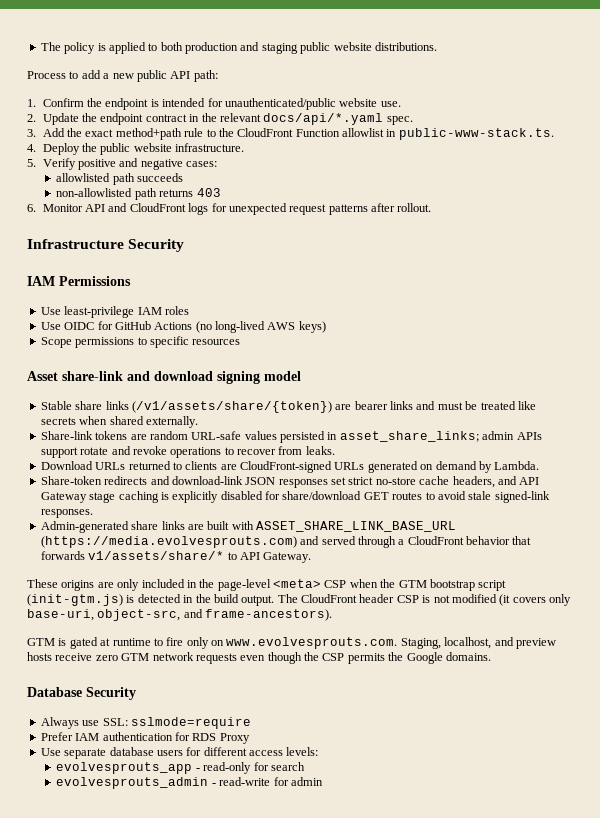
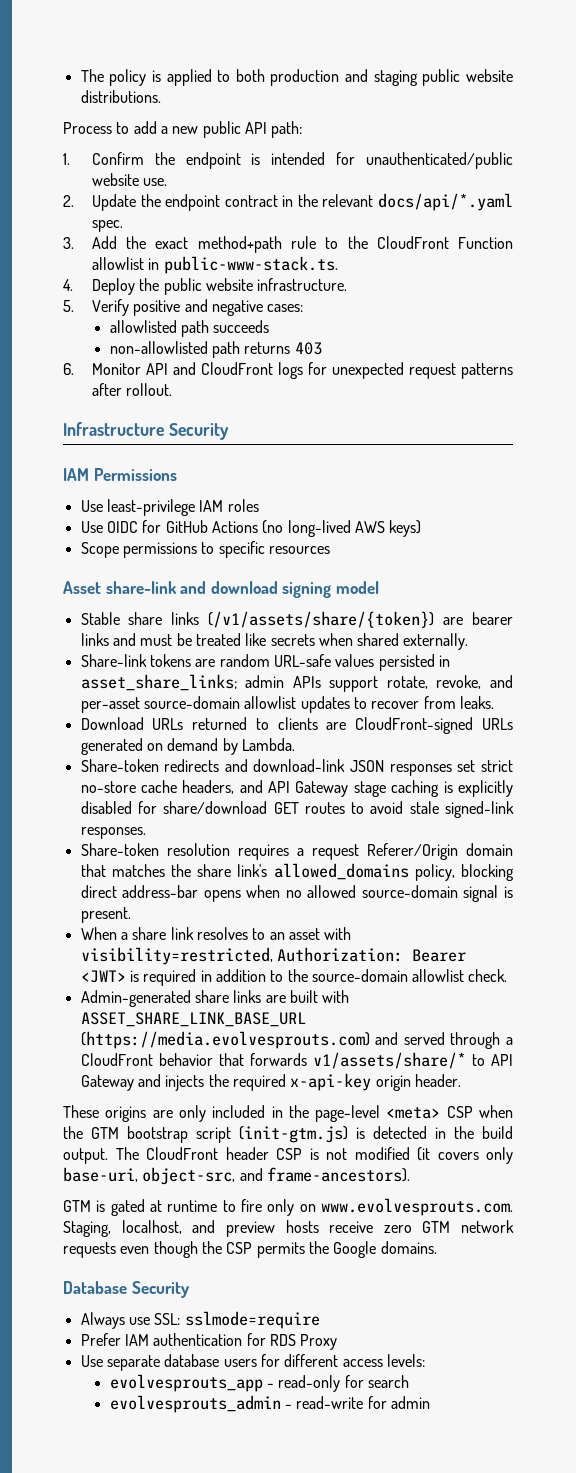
- Share-link tokens are random URL-safe values persisted in asset_share_links; admin APIs support rotate and revoke operations to recover from leaks.
+ Share-link tokens are random URL-safe values persisted in asset_share_links; admin APIs support rotate, revoke, and per-asset source-domain allowlist updates to recover from leaks.
+ Share-token resolution requires a request Referer/Origin domain that matches the share link's allowed_domains policy, blocking direct address-bar opens when no allowed source-domain signal is present.
+ When a share link resolves to an asset with visibility=restricted, Authorization: Bearer <JWT> is required in addition to the source-domain allowlist check.
- Admin-generated share links are built with ASSET_SHARE_LINK_BASE_URL (https://media.evolvesprouts.com) and served through a CloudFront behavior that forwards v1/assets/share/* to API Gateway.
+ Admin-generated share links are built with ASSET_SHARE_LINK_BASE_URL (https://media.evolvesprouts.com) and served through a CloudFront behavior that forwards v1/assets/share/* to API Gateway and injects the required x-api-key origin header.

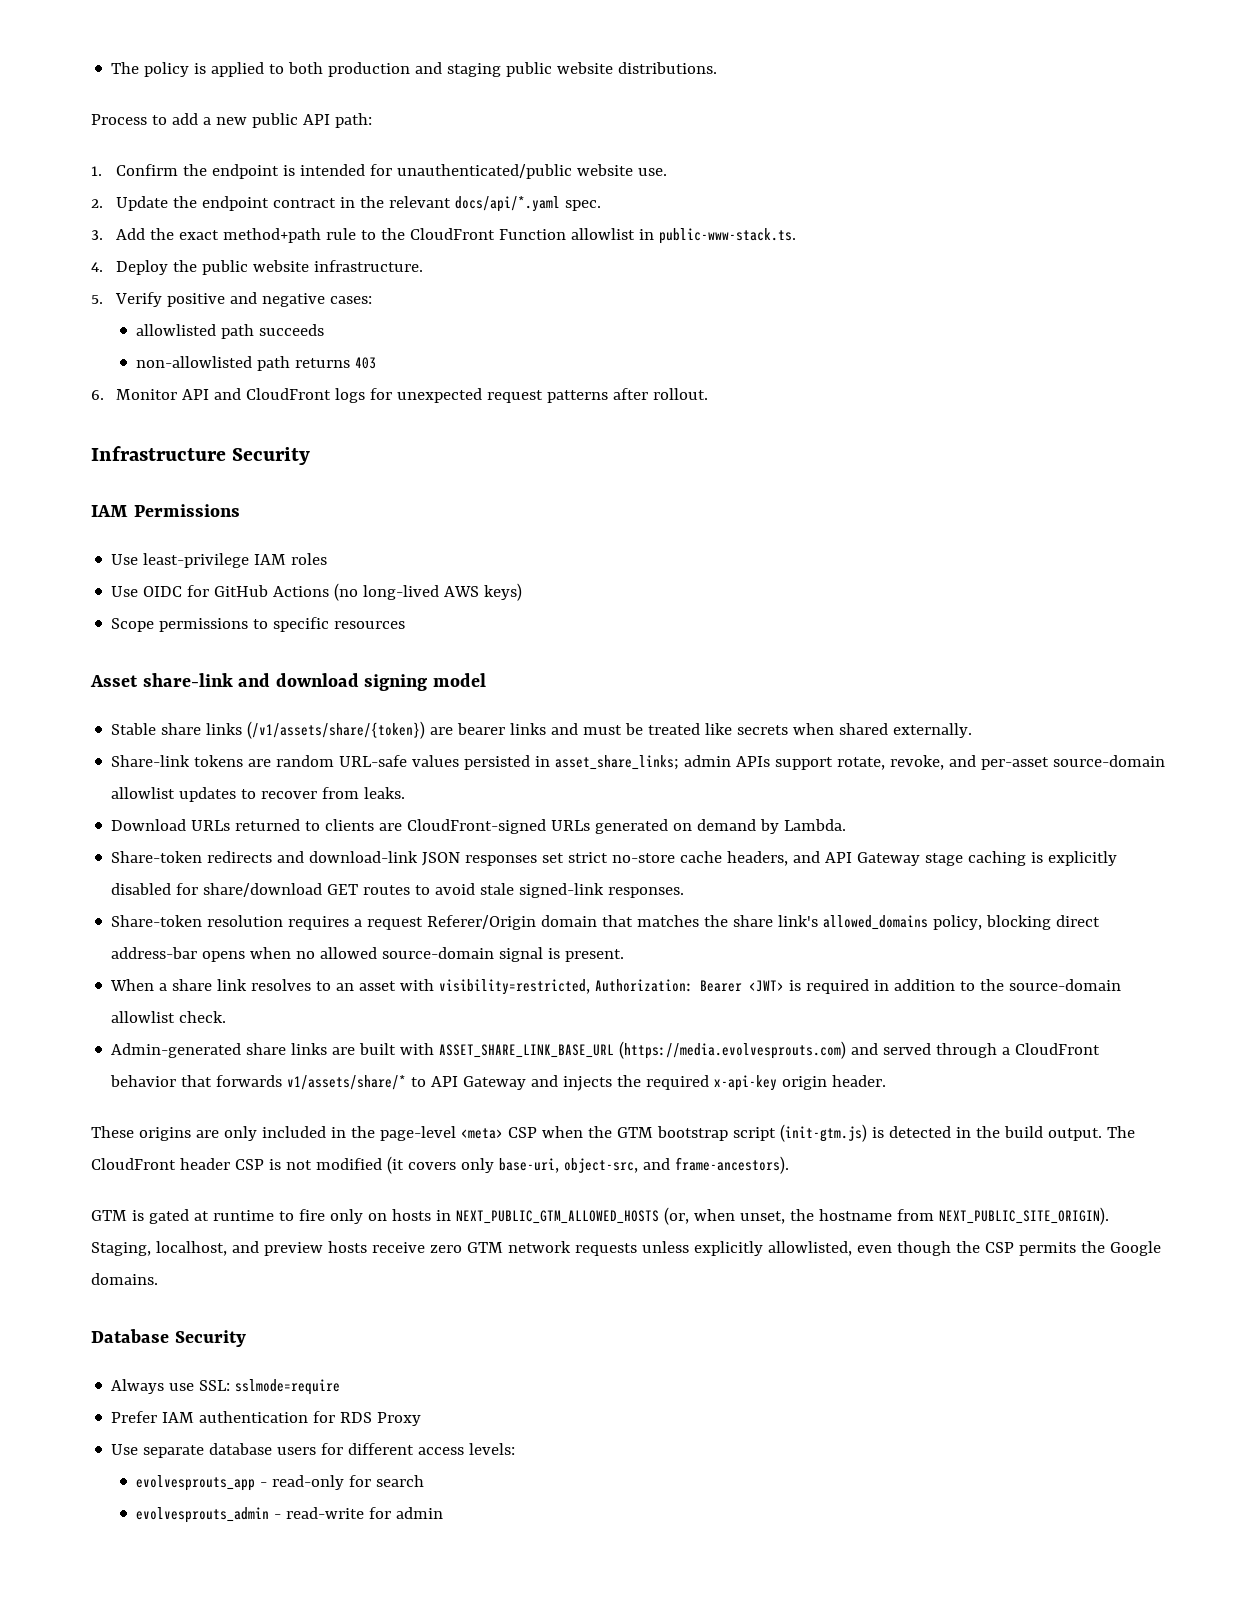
- GTM is gated at runtime to fire only on www.evolvesprouts.com. Staging, localhost, and preview hosts receive zero GTM network requests even though the CSP permits the Google domains.
+ GTM is gated at runtime to fire only on hosts in NEXT_PUBLIC_GTM_ALLOWED_HOSTS (or, when unset, the hostname from NEXT_PUBLIC_SITE_ORIGIN). Staging, localhost, and preview hosts receive zero GTM network requests unless explicitly allowlisted, even though the CSP permits the Google domains.

